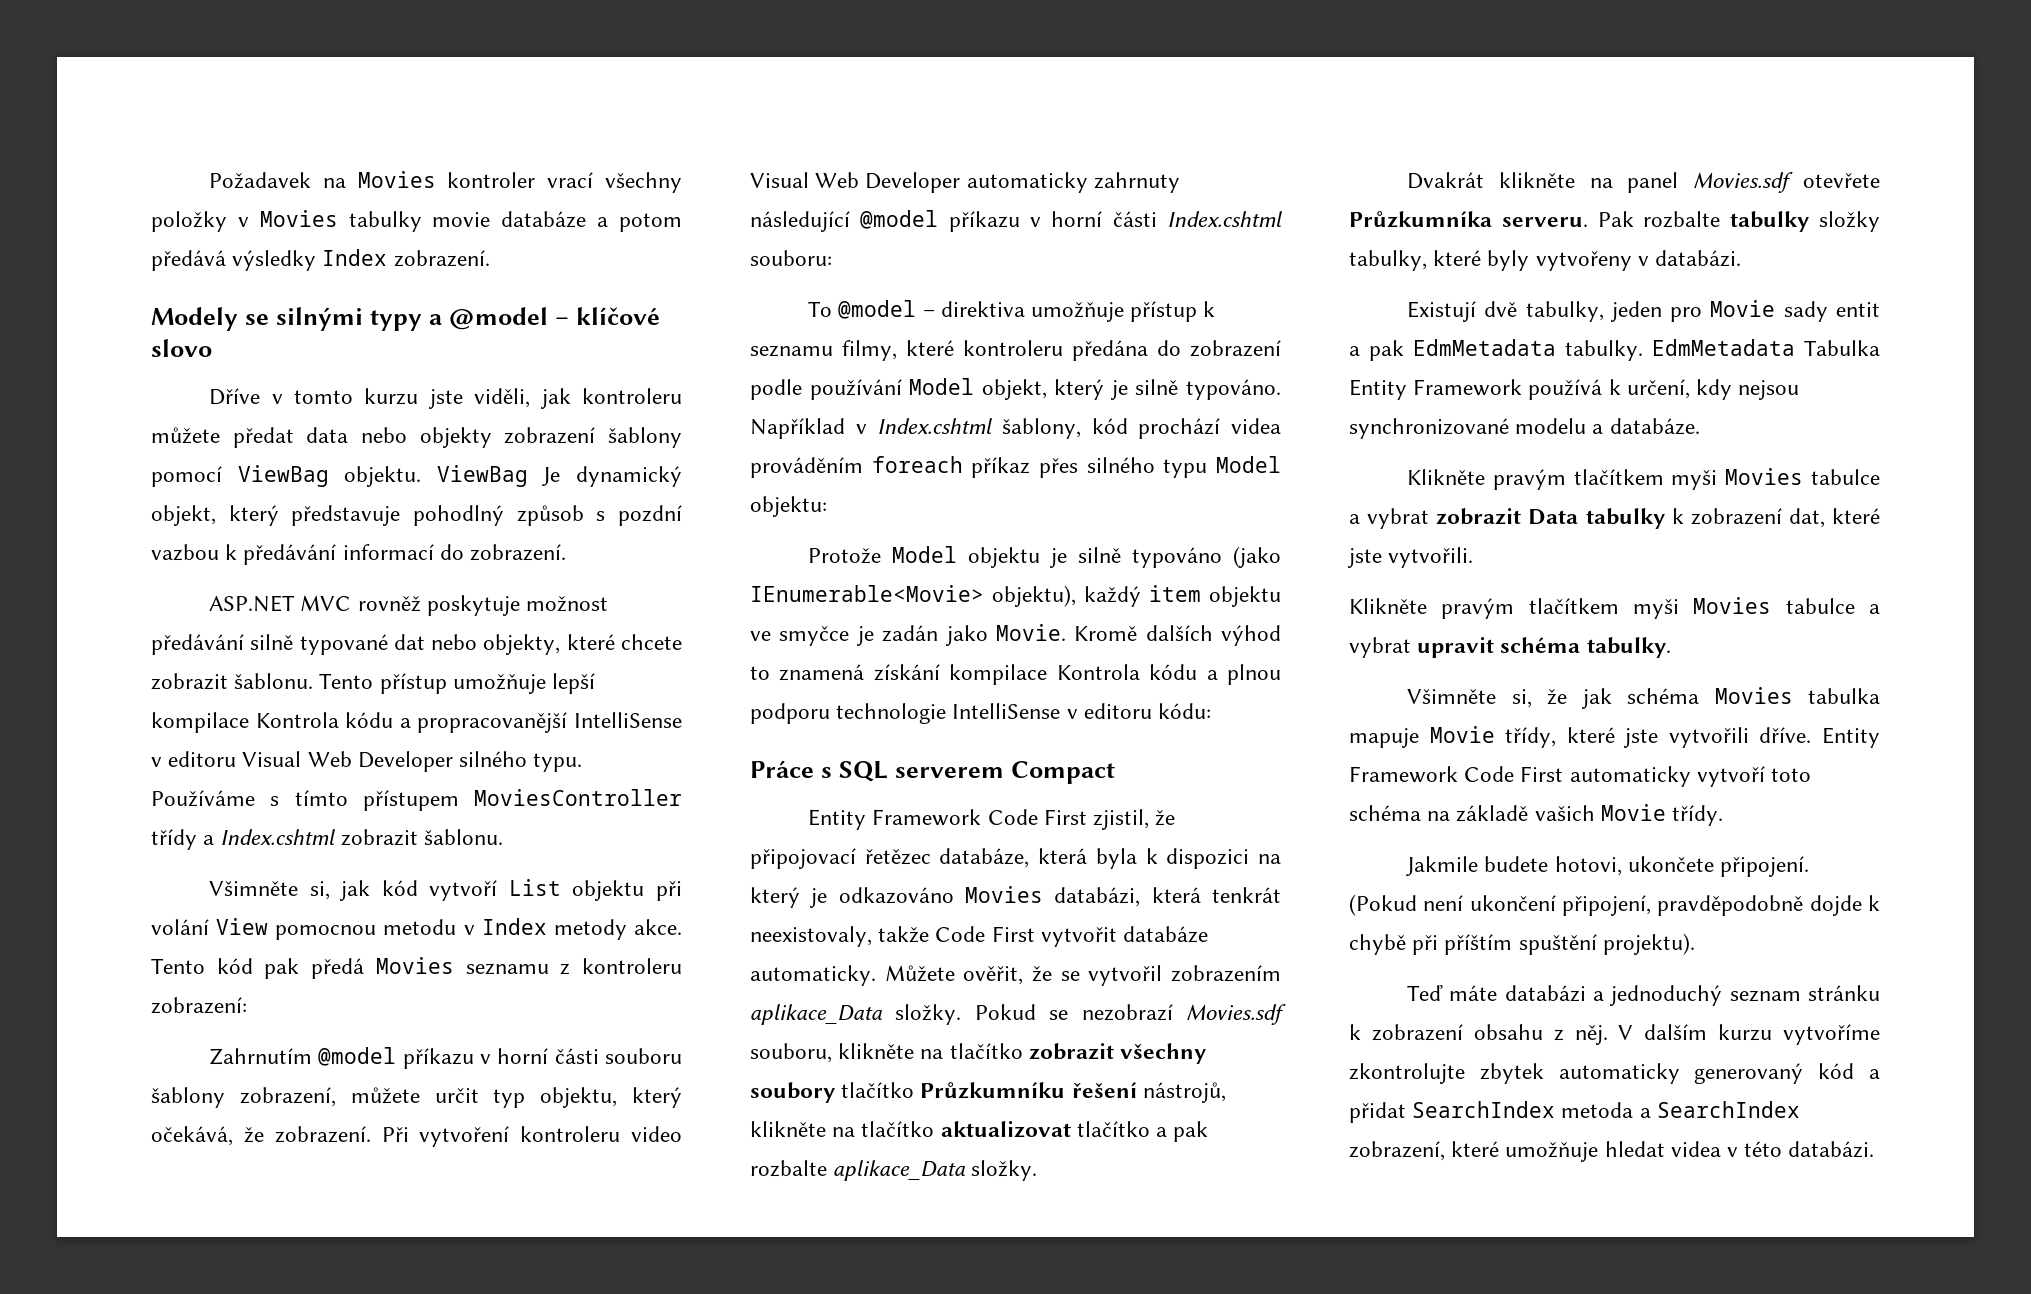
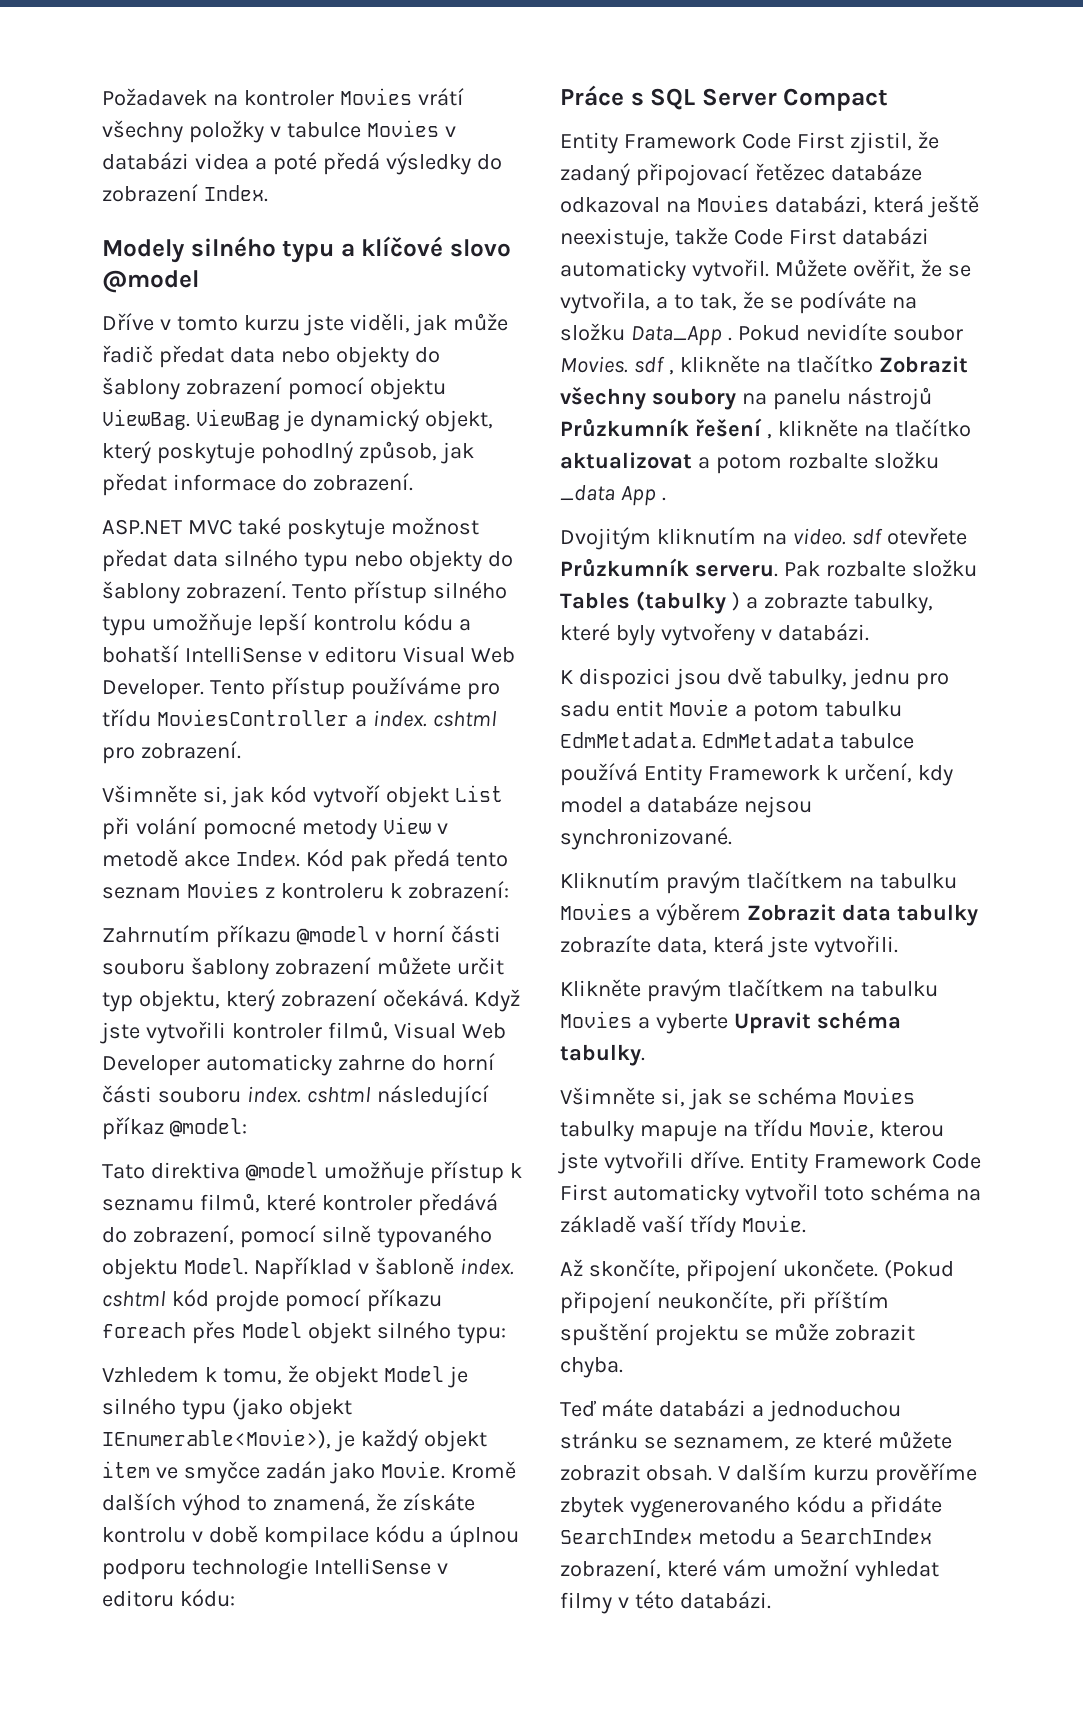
- Požadavek na Movies kontroler vrací všechny položky v Movies tabulky movie databáze a potom předává výsledky Index zobrazení.
- Modely se silnými typy a @model – klíčové slovo
+ Požadavek na kontroler Movies vrátí všechny položky v tabulce Movies v databázi videa a poté předá výsledky do zobrazení Index.
+ Modely silného typu a klíčové slovo @model
- Dříve v tomto kurzu jste viděli, jak kontroleru můžete předat data nebo objekty zobrazení šablony pomocí ViewBag objektu. ViewBag Je dynamický objekt, který představuje pohodlný způsob s pozdní vazbou k předávání informací do zobrazení.
+ Dříve v tomto kurzu jste viděli, jak může řadič předat data nebo objekty do šablony zobrazení pomocí objektu ViewBag. ViewBag je dynamický objekt, který poskytuje pohodlný způsob, jak předat informace do zobrazení.
- ASP.NET MVC rovněž poskytuje možnost předávání silně typované dat nebo objekty, které chcete zobrazit šablonu. Tento přístup umožňuje lepší kompilace Kontrola kódu a propracovanější IntelliSense v editoru Visual Web Developer silného typu. Používáme s tímto přístupem MoviesController třídy a Index.cshtml zobrazit šablonu.
+ ASP.NET MVC také poskytuje možnost předat data silného typu nebo objekty do šablony zobrazení. Tento přístup silného typu umožňuje lepší kontrolu kódu a bohatší IntelliSense v editoru Visual Web Developer. Tento přístup používáme pro třídu MoviesController a index. cshtml pro zobrazení.
- Všimněte si, jak kód vytvoří List objektu při volání View pomocnou metodu v Index metody akce. Tento kód pak předá Movies seznamu z kontroleru zobrazení:
+ Všimněte si, jak kód vytvoří objekt List při volání pomocné metody View v metodě akce Index. Kód pak předá tento seznam Movies z kontroleru k zobrazení:
- Zahrnutím @model příkazu v horní části souboru šablony zobrazení, můžete určit typ objektu, který očekává, že zobrazení. Při vytvoření kontroleru video Visual Web Developer automaticky zahrnuty následující @model příkazu v horní části Index.cshtml souboru:
- To @model – direktiva umožňuje přístup k seznamu filmy, které kontroleru předána do zobrazení podle používání Model objekt, který je silně typováno. Například v Index.cshtml šablony, kód prochází videa prováděním foreach příkaz přes silného typu Model objektu:
- Protože Model objektu je silně typováno (jako IEnumerable<Movie> objektu), každý item objektu ve smyčce je zadán jako Movie.
+ Zahrnutím příkazu @model v horní části souboru šablony zobrazení můžete určit typ objektu, který zobrazení očekává. Když jste vytvořili kontroler filmů, Visual Web Developer automaticky zahrne do horní části souboru index. cshtml následující příkaz @model:
+ Tato direktiva @model umožňuje přístup k seznamu filmů, které kontroler předává do zobrazení, pomocí silně typovaného objektu Model. Například v šabloně index. cshtml kód projde pomocí příkazu foreach přes Model objekt silného typu:
+ Vzhledem k tomu, že objekt Model je silného typu (jako objekt IEnumerable<Movie>), je každý objekt item ve smyčce zadán jako Movie.
- Kromě dalších výhod to znamená získání kompilace Kontrola kódu a plnou podporu technologie IntelliSense v editoru kódu:
+ Kromě dalších výhod to znamená, že získáte kontrolu v době kompilace kódu a úplnou podporu technologie IntelliSense v editoru kódu:
- Práce s SQL serverem Compact
+ Práce s SQL Server Compact
- Entity Framework Code First zjistil, že připojovací řetězec databáze, která byla k dispozici na který je odkazováno Movies databázi, která tenkrát neexistovaly, takže Code First vytvořit databáze automaticky.
+ Entity Framework Code First zjistil, že zadaný připojovací řetězec databáze odkazoval na Movies databázi, která ještě neexistuje, takže Code First databázi automaticky vytvořil.
- Můžete ověřit, že se vytvořil zobrazením aplikace_Data složky. Pokud se nezobrazí Movies.sdf souboru, klikněte na tlačítko zobrazit všechny soubory tlačítko Průzkumníku řešení nástrojů, klikněte na tlačítko aktualizovat tlačítko a pak rozbalte aplikace_Data složky.
- Dvakrát klikněte na panel Movies.sdf otevřete Průzkumníka serveru. Pak rozbalte tabulky složky tabulky, které byly vytvořeny v databázi.
+ Můžete ověřit, že se vytvořila, a to tak, že se podíváte na složku Data_App . Pokud nevidíte soubor Movies. sdf , klikněte na tlačítko Zobrazit všechny soubory na panelu nástrojů Průzkumník řešení , klikněte na tlačítko aktualizovat a potom rozbalte složku _data App .
+ Dvojitým kliknutím na video. sdf otevřete Průzkumník serveru. Pak rozbalte složku Tables (tabulky ) a zobrazte tabulky, které byly vytvořeny v databázi.
- Existují dvě tabulky, jeden pro Movie sady entit a pak EdmMetadata tabulky. EdmMetadata Tabulka Entity Framework používá k určení, kdy nejsou synchronizované modelu a databáze.
- Klikněte pravým tlačítkem myši Movies tabulce a vybrat zobrazit Data tabulky k zobrazení dat, které jste vytvořili.
+ K dispozici jsou dvě tabulky, jednu pro sadu entit Movie a potom tabulku EdmMetadata. EdmMetadata tabulce používá Entity Framework k určení, kdy model a databáze nejsou synchronizované.
+ Kliknutím pravým tlačítkem na tabulku Movies a výběrem Zobrazit data tabulky zobrazíte data, která jste vytvořili.
- Klikněte pravým tlačítkem myši Movies tabulce a vybrat upravit schéma tabulky.
- Všimněte si, že jak schéma Movies tabulka mapuje Movie třídy, které jste vytvořili dříve.
+ Klikněte pravým tlačítkem na tabulku Movies a vyberte Upravit schéma tabulky.
+ Všimněte si, jak se schéma Movies tabulky mapuje na třídu Movie, kterou jste vytvořili dříve.
- Entity Framework Code First automaticky vytvoří toto schéma na základě vašich Movie třídy.
- Jakmile budete hotovi, ukončete připojení. (Pokud není ukončení připojení, pravděpodobně dojde k chybě při příštím spuštění projektu).
- Teď máte databázi a jednoduchý seznam stránku k zobrazení obsahu z něj. V dalším kurzu vytvoříme zkontrolujte zbytek automaticky generovaný kód a přidat SearchIndex metoda a SearchIndex zobrazení, které umožňuje hledat videa v této databázi.
+ Entity Framework Code First automaticky vytvořil toto schéma na základě vaší třídy Movie.
+ Až skončíte, připojení ukončete. (Pokud připojení neukončíte, při příštím spuštění projektu se může zobrazit chyba.
+ Teď máte databázi a jednoduchou stránku se seznamem, ze které můžete zobrazit obsah. V dalším kurzu prověříme zbytek vygenerovaného kódu a přidáte SearchIndex metodu a SearchIndex zobrazení, které vám umožní vyhledat filmy v této databázi.

